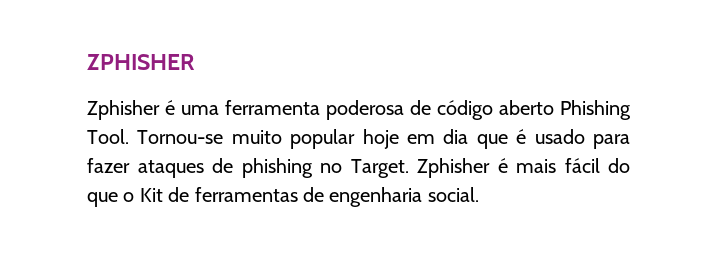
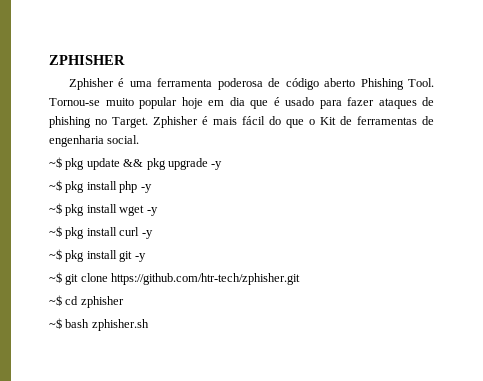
+ ~$ pkg update && pkg upgrade -y
+ ~$ pkg install php -y
+ ~$ pkg install wget -y
+ ~$ pkg install curl -y
+ ~$ pkg install git -y
+ ~$ git clone https://github.com/htr-tech/zphisher.git
+ ~$ cd zphisher
+ ~$ bash zphisher.sh

